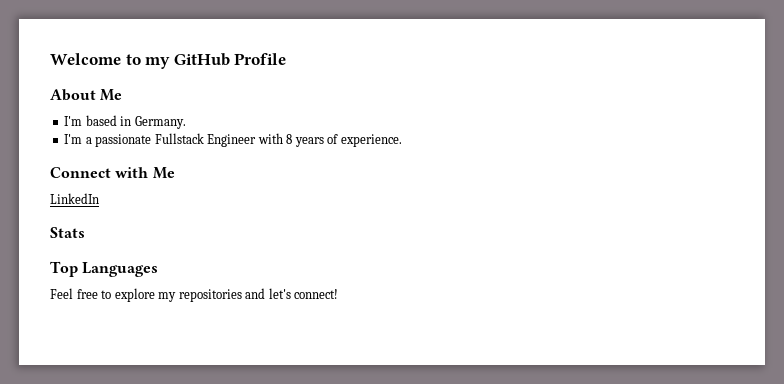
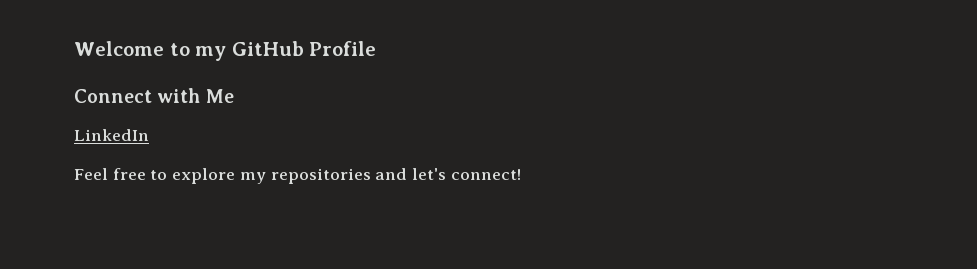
- About Me
- I'm based in Germany.
- I'm a passionate Fullstack Engineer with 8 years of experience.
- Stats
- Top Languages

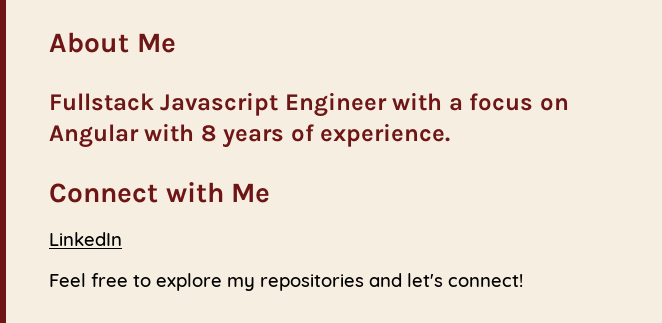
- Welcome to my GitHub Profile
+ About Me
+ Fullstack Javascript Engineer with a focus on Angular with 8 years of experience.

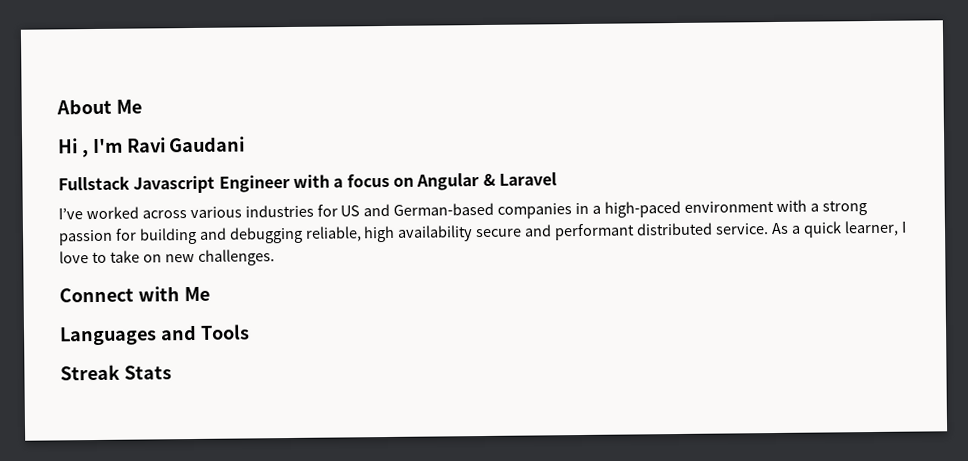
+ Hi , I'm Ravi Gaudani
- Fullstack Javascript Engineer with a focus on Angular with 8 years of experience.
+ Fullstack Javascript Engineer with a focus on Angular & Laravel
+ I’ve worked across various industries for US and German-based companies in a high-paced environment with a strong passion for building and debugging reliable, high availability secure and performant distributed service. As a quick learner, I love to take on new challenges.
  Connect with Me
- LinkedIn
- Feel free to explore my repositories and let's connect!
+ Languages and Tools
+ Streak Stats

